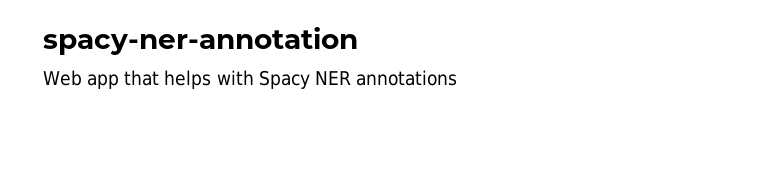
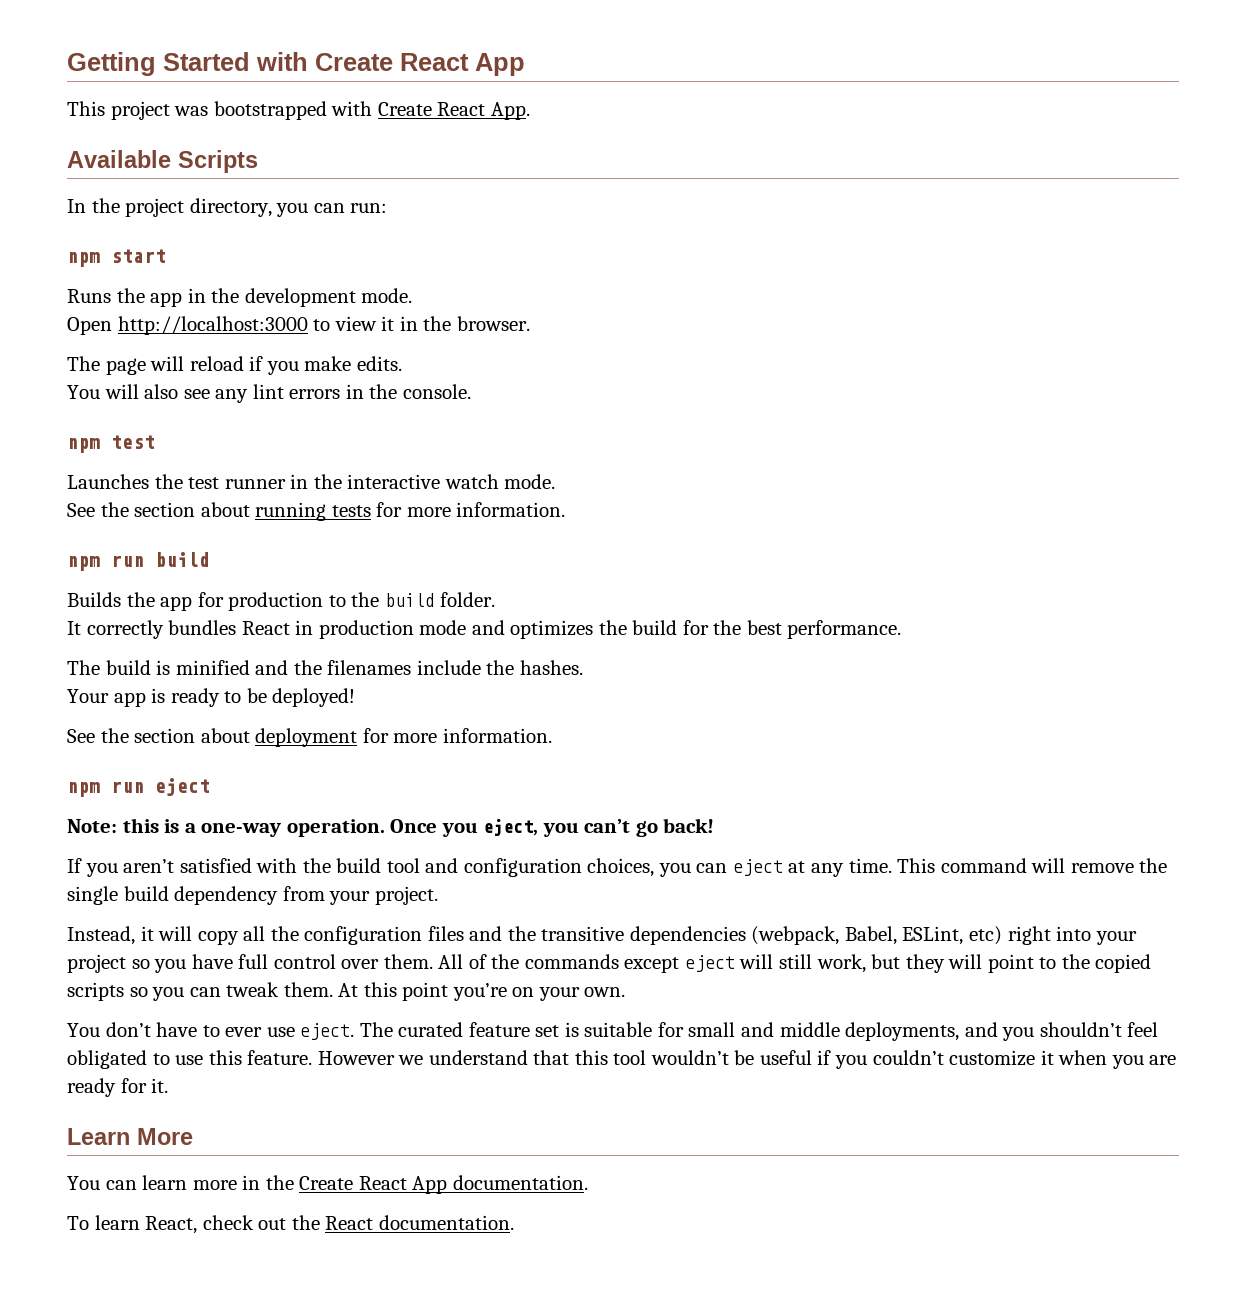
- spacy-ner-annotation
- Web app that helps with Spacy NER annotations
+ Getting Started with Create React App
+ This project was bootstrapped with Create React App.
+ Available Scripts
+ In the project directory, you can run:
+ npm start
+ Runs the app in the development mode.
+ Open http://localhost:3000 to view it in the browser.
+ The page will reload if you make edits.
+ You will also see any lint errors in the console.
+ npm test
+ Launches the test runner in the interactive watch mode.
+ See the section about running tests for more information.
+ npm run build
+ Builds the app for production to the build folder.
+ It correctly bundles React in production mode and optimizes the build for the best performance.
+ The build is minified and the filenames include the hashes.
+ Your app is ready to be deployed!
+ See the section about deployment for more information.
+ npm run eject
+ Note: this is a one-way operation. Once you eject, you can’t go back!
+ If you aren’t satisfied with the build tool and configuration choices, you can eject at any time. This command will remove the single build dependency from your project.
+ Instead, it will copy all the configuration files and the transitive dependencies (webpack, Babel, ESLint, etc) right into your project so you have full control over them. All of the commands except eject will still work, but they will point to the copied scripts so you can tweak them. At this point you’re on your own.
+ You don’t have to ever use eject. The curated feature set is suitable for small and middle deployments, and you shouldn’t feel obligated to use this feature. However we understand that this tool wouldn’t be useful if you couldn’t customize it when you are ready for it.
+ Learn More
+ You can learn more in the Create React App documentation.
+ To learn React, check out the React documentation.

